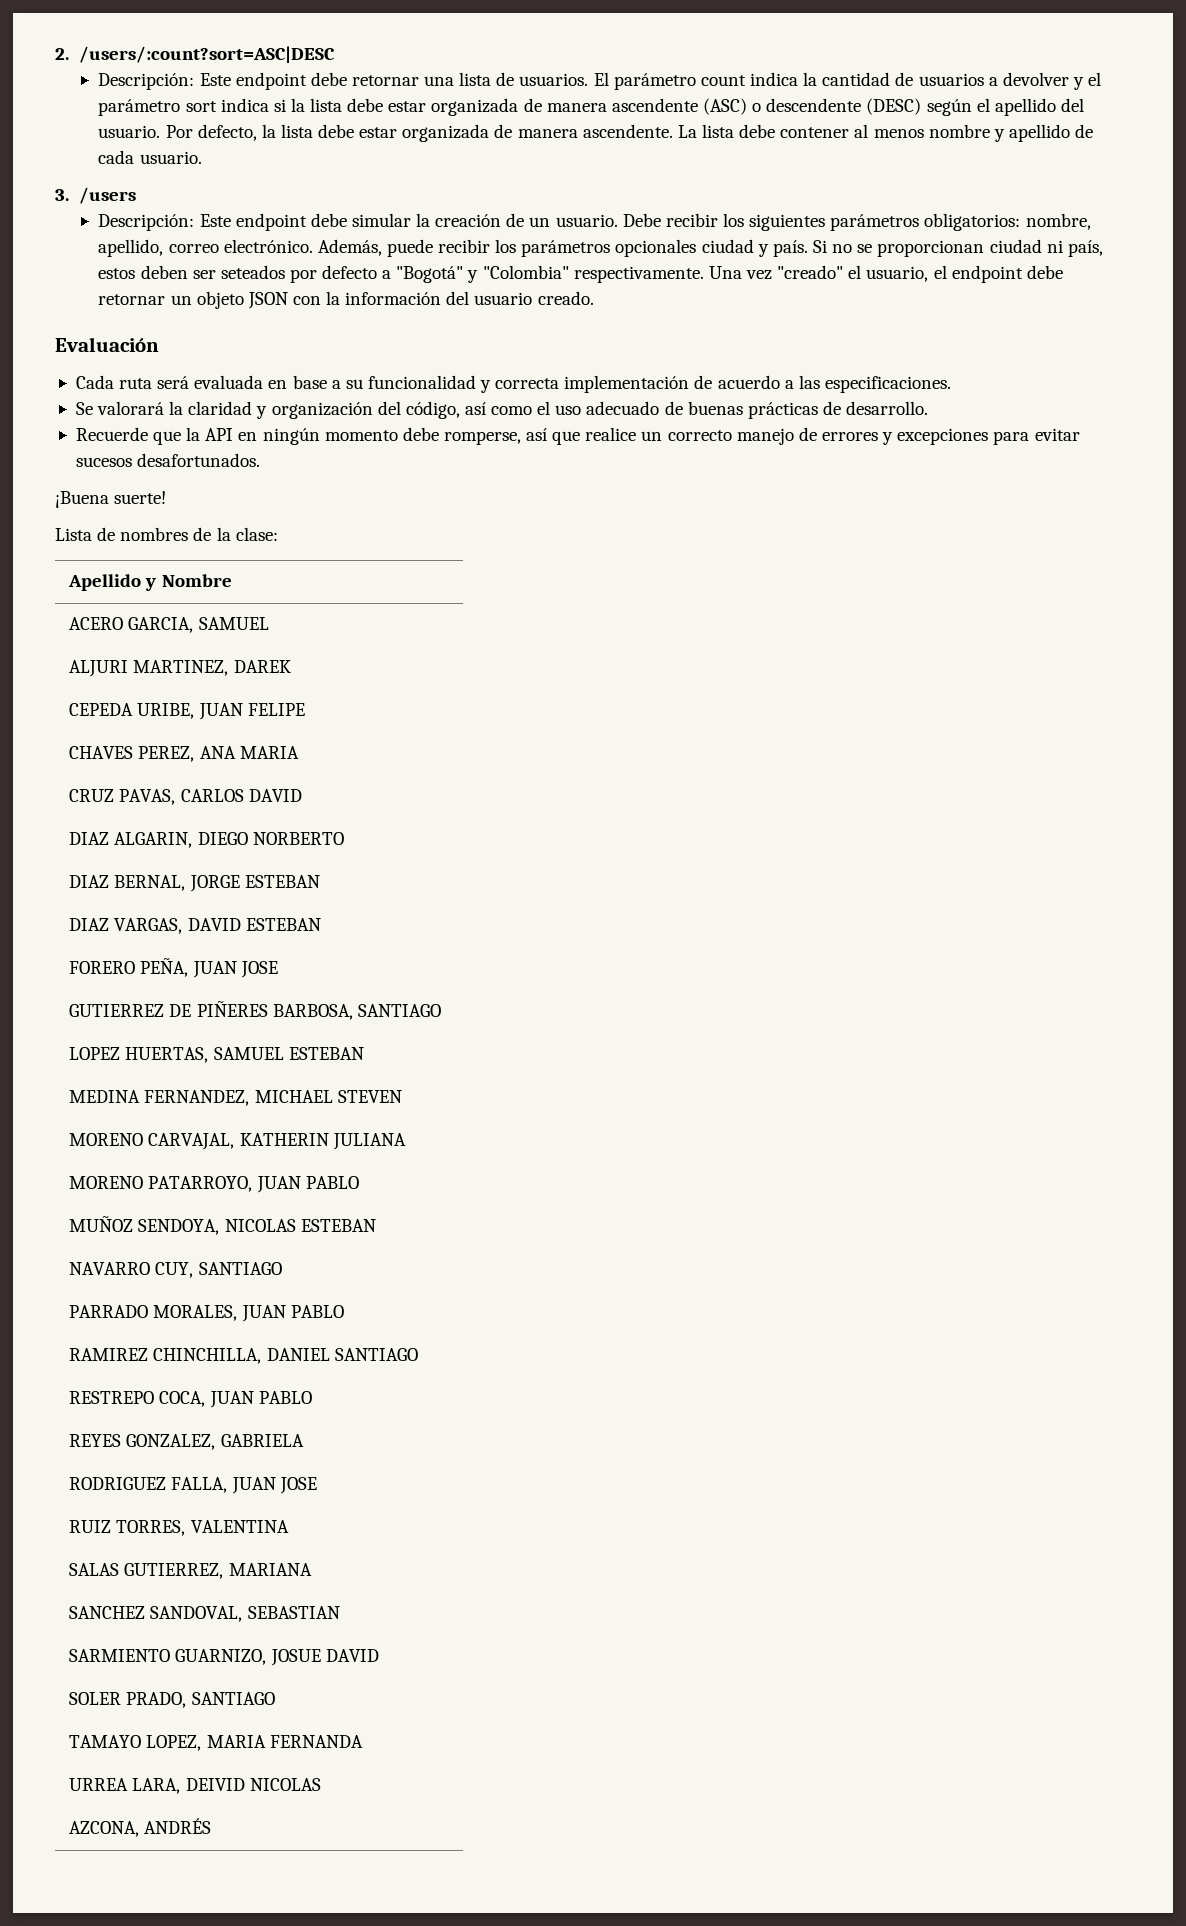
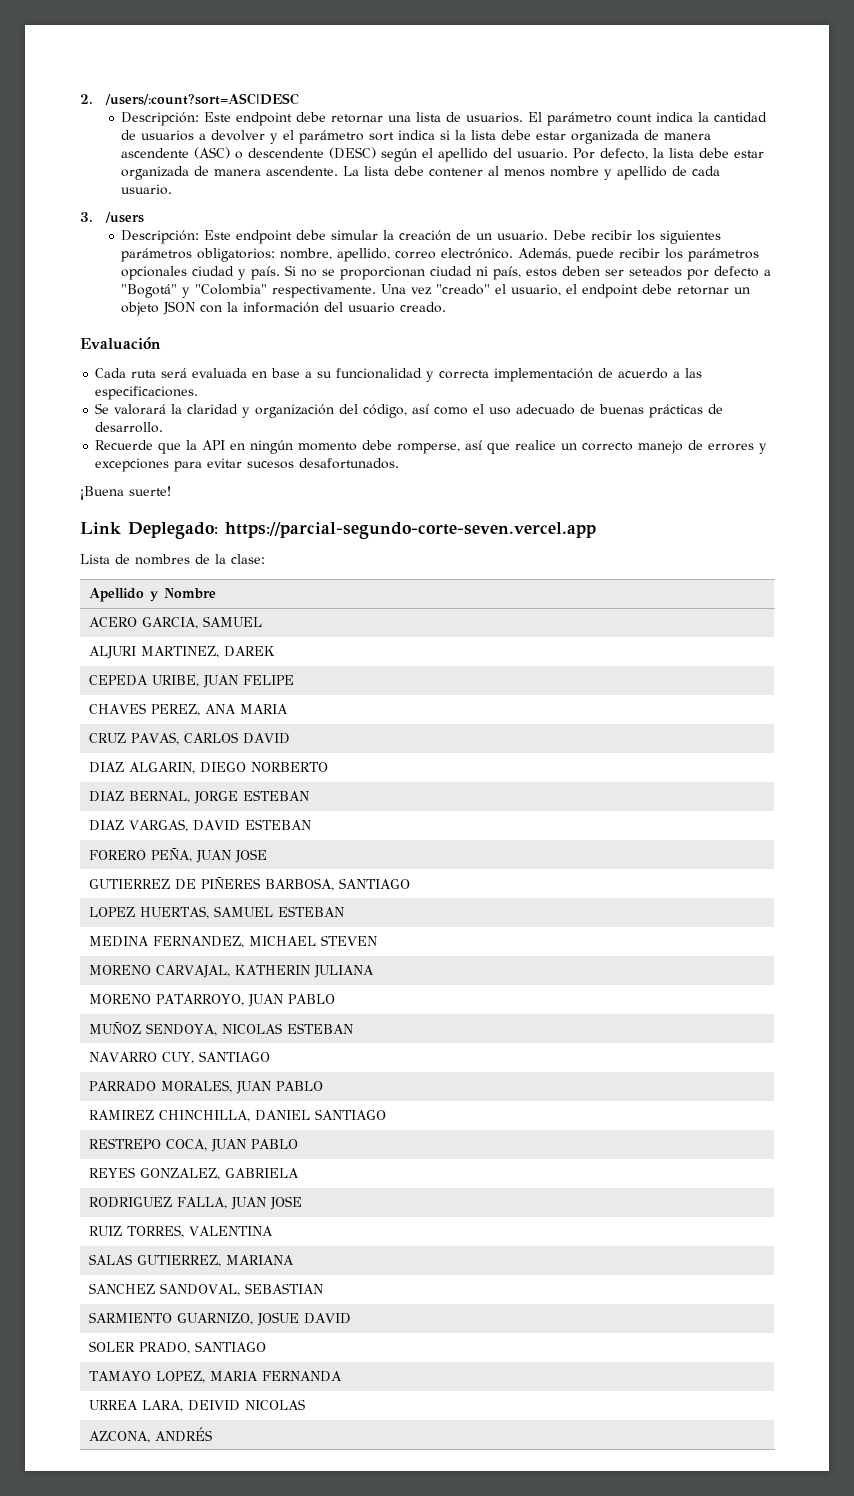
+ Link Deplegado: https://parcial-segundo-corte-seven.vercel.app

